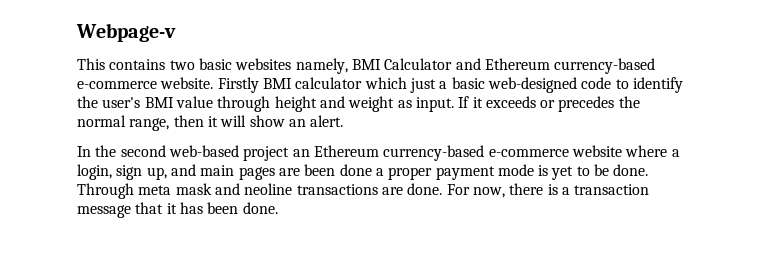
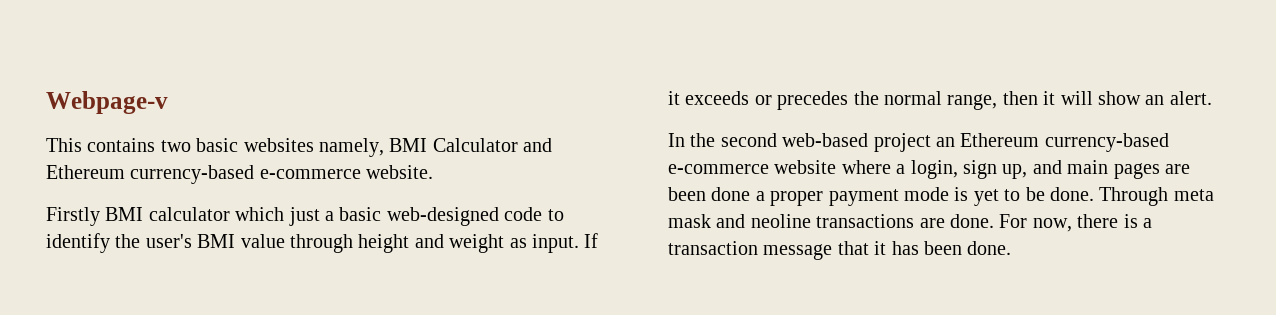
- This contains two basic websites namely, BMI Calculator and Ethereum currency-based e-commerce website. Firstly BMI calculator which just a basic web-designed code to identify the user's BMI value through height and weight as input.
+ This contains two basic websites namely, BMI Calculator and Ethereum currency-based e-commerce website.
+ Firstly BMI calculator which just a basic web-designed code to identify the user's BMI value through height and weight as input.

